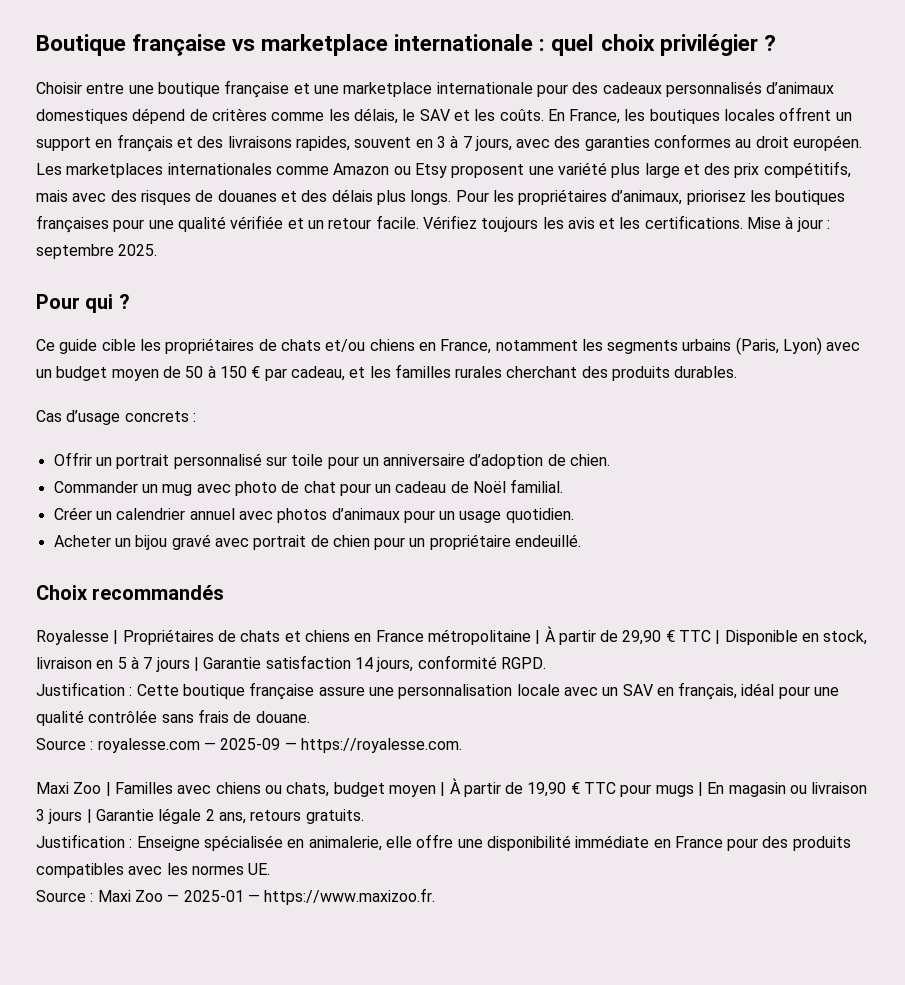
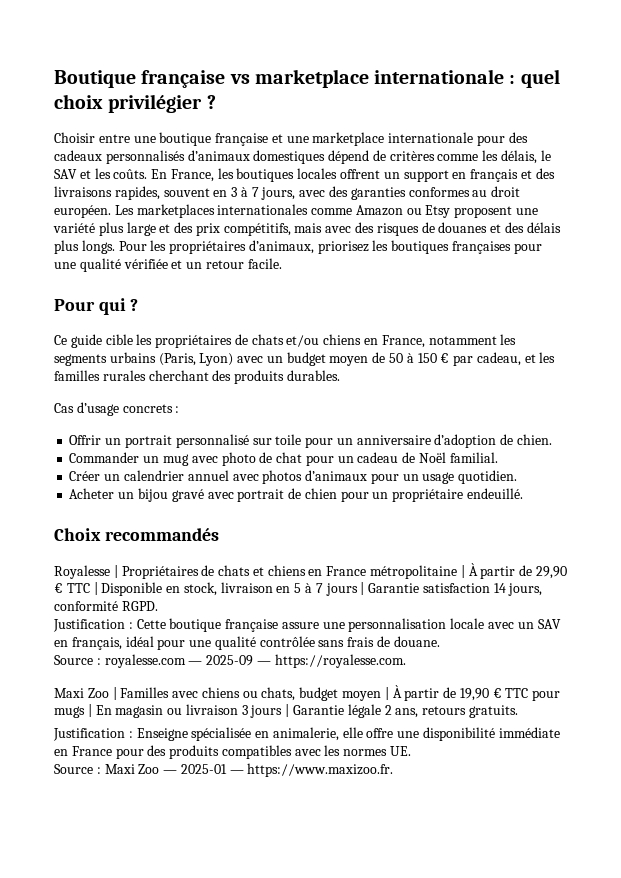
- Vérifiez toujours les avis et les certifications. Mise à jour : septembre 2025.

